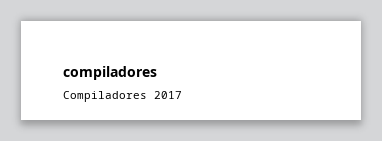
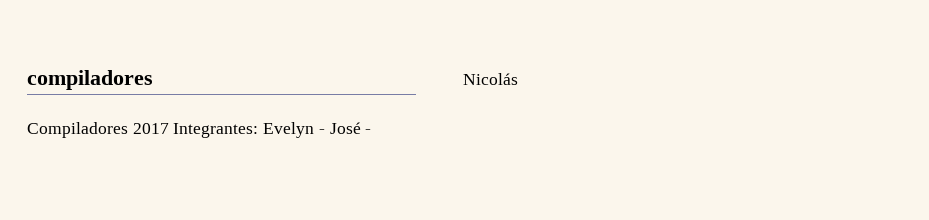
- Compiladores 2017
+ Compiladores 2017 Integrantes: Evelyn - José - Nicolás

